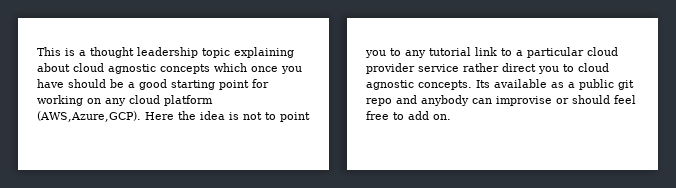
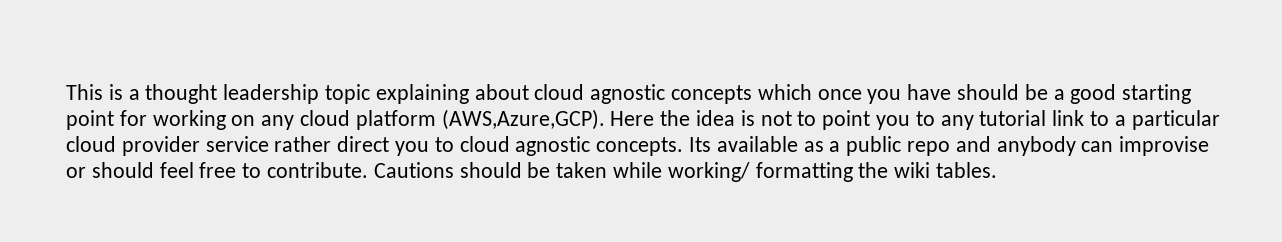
- Its available as a public git repo and anybody can improvise or should feel free to add on.
+ Its available as a public repo and anybody can improvise or should feel free to contribute. Cautions should be taken while working/ formatting the wiki tables.

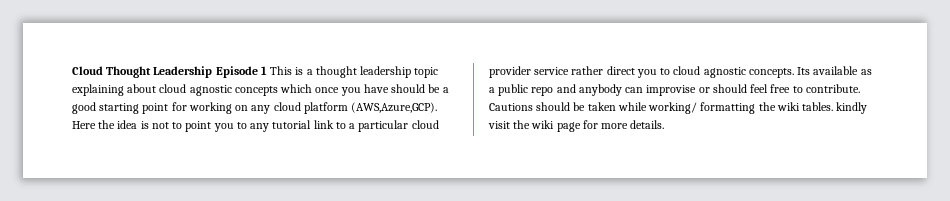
- This is a thought leadership topic explaining about cloud agnostic concepts which once you have should be a good starting point for working on any cloud platform (AWS,Azure,GCP).
+ Cloud Thought Leadership Episode 1 This is a thought leadership topic explaining about cloud agnostic concepts which once you have should be a good starting point for working on any cloud platform (AWS,Azure,GCP).
- Cautions should be taken while working/ formatting the wiki tables.
+ Cautions should be taken while working/ formatting the wiki tables. kindly visit the wiki page for more details.

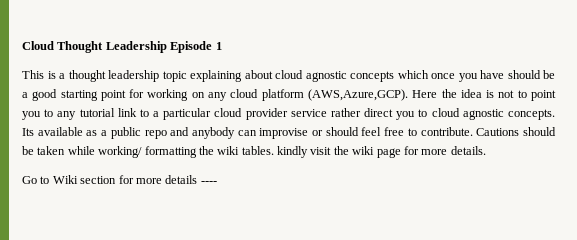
- Cloud Thought Leadership Episode 1 This is a thought leadership topic explaining about cloud agnostic concepts which once you have should be a good starting point for working on any cloud platform (AWS,Azure,GCP).
+ Cloud Thought Leadership Episode 1
+ This is a thought leadership topic explaining about cloud agnostic concepts which once you have should be a good starting point for working on any cloud platform (AWS,Azure,GCP).
+ Go to Wiki section for more details ----

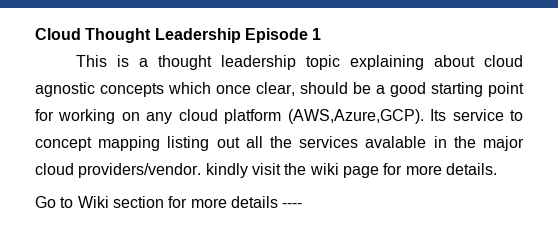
- This is a thought leadership topic explaining about cloud agnostic concepts which once you have should be a good starting point for working on any cloud platform (AWS,Azure,GCP).
+ This is a thought leadership topic explaining about cloud agnostic concepts which once clear, should be a good starting point for working on any cloud platform (AWS,Azure,GCP).
- Here the idea is not to point you to any tutorial link to a particular cloud provider service rather direct you to cloud agnostic concepts. Its available as a public repo and anybody can improvise or should feel free to contribute. Cautions should be taken while working/ formatting the wiki tables. kindly visit the wiki page for more details.
+ Its service to concept mapping listing out all the services avalable in the major cloud providers/vendor. kindly visit the wiki page for more details.

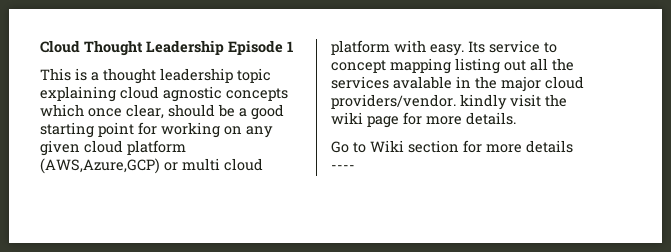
- This is a thought leadership topic explaining about cloud agnostic concepts which once clear, should be a good starting point for working on any cloud platform (AWS,Azure,GCP).
+ This is a thought leadership topic explaining cloud agnostic concepts which once clear, should be a good starting point for working on any given cloud platform (AWS,Azure,GCP) or multi cloud platform with easy.

